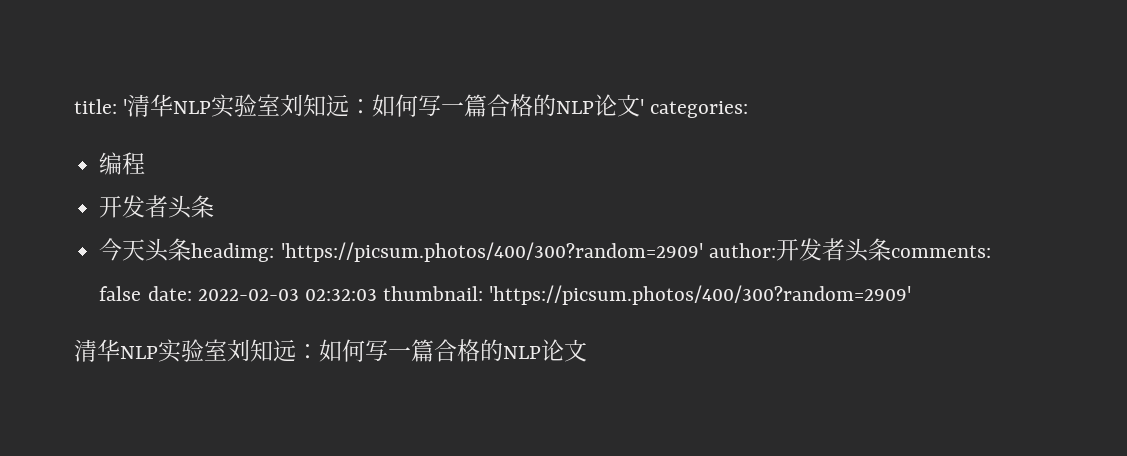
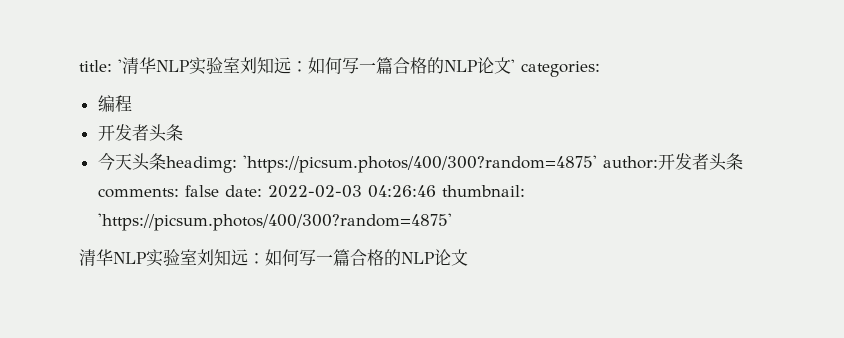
- 今天头条headimg: 'https://picsum.photos/400/300?random=2909' author:开发者头条comments: false date: 2022-02-03 02:32:03 thumbnail: 'https://picsum.photos/400/300?random=2909'
+ 今天头条headimg: 'https://picsum.photos/400/300?random=4875' author:开发者头条comments: false date: 2022-02-03 04:26:46 thumbnail: 'https://picsum.photos/400/300?random=4875'

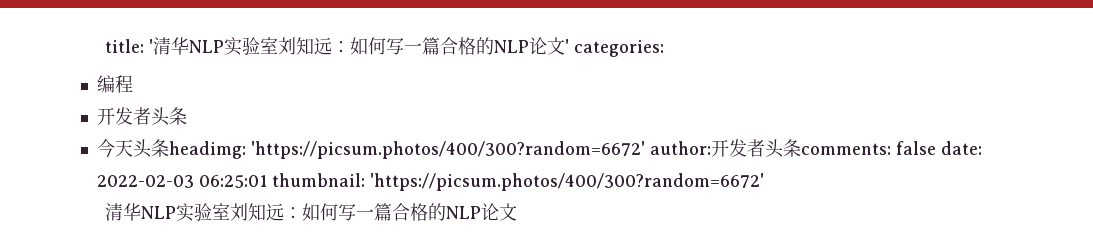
- 今天头条headimg: 'https://picsum.photos/400/300?random=4875' author:开发者头条comments: false date: 2022-02-03 04:26:46 thumbnail: 'https://picsum.photos/400/300?random=4875'
+ 今天头条headimg: 'https://picsum.photos/400/300?random=6672' author:开发者头条comments: false date: 2022-02-03 06:25:01 thumbnail: 'https://picsum.photos/400/300?random=6672'

